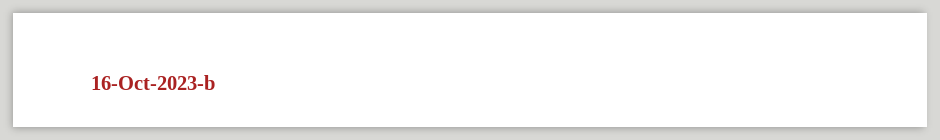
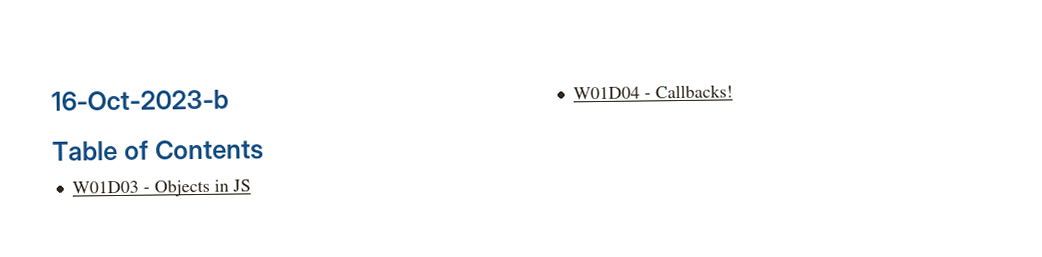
+ Table of Contents
+ W01D03 - Objects in JS
+ W01D04 - Callbacks!

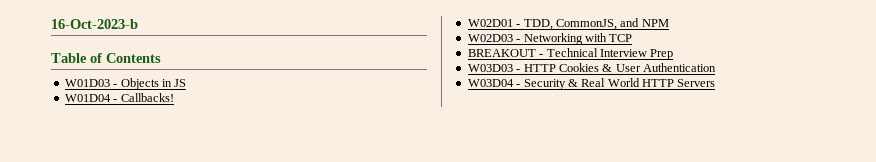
+ W02D01 - TDD, CommonJS, and NPM
+ W02D03 - Networking with TCP
+ BREAKOUT - Technical Interview Prep
+ W03D03 - HTTP Cookies & User Authentication
+ W03D04 - Security & Real World HTTP Servers

